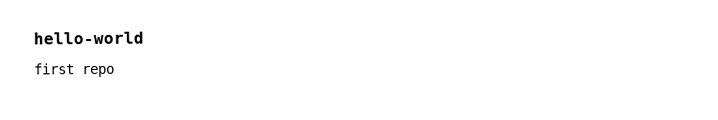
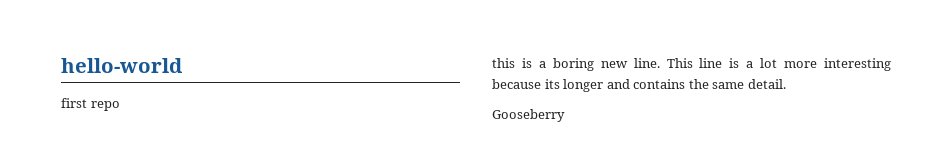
+ this is a boring new line. This line is a lot more interesting because its longer and contains the same detail.
+ Gooseberry

